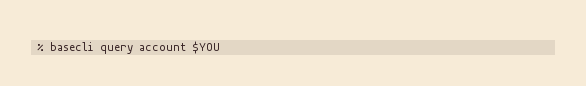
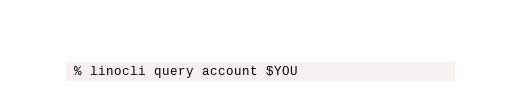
- % basecli query account $YOU
+ % linocli query account $YOU

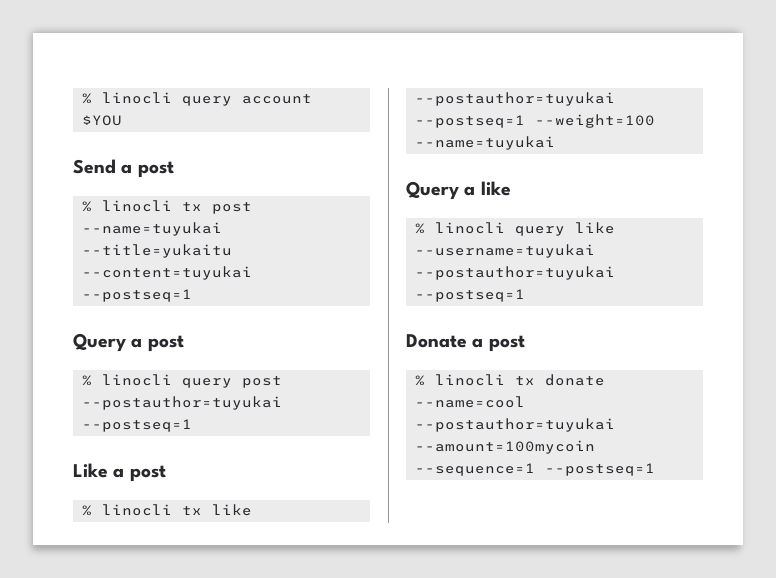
+ Send a post
+ % linocli tx post --name=tuyukai --title=yukaitu --content=tuyukai --postseq=1
+ Query a post
+ % linocli query post --postauthor=tuyukai --postseq=1
+ Like a post
+ % linocli tx like --postauthor=tuyukai --postseq=1 --weight=100 --name=tuyukai
+ Query a like
+ % linocli query like --username=tuyukai --postauthor=tuyukai --postseq=1
+ Donate a post
+ % linocli tx donate --name=cool --postauthor=tuyukai --amount=100mycoin --sequence=1 --postseq=1

